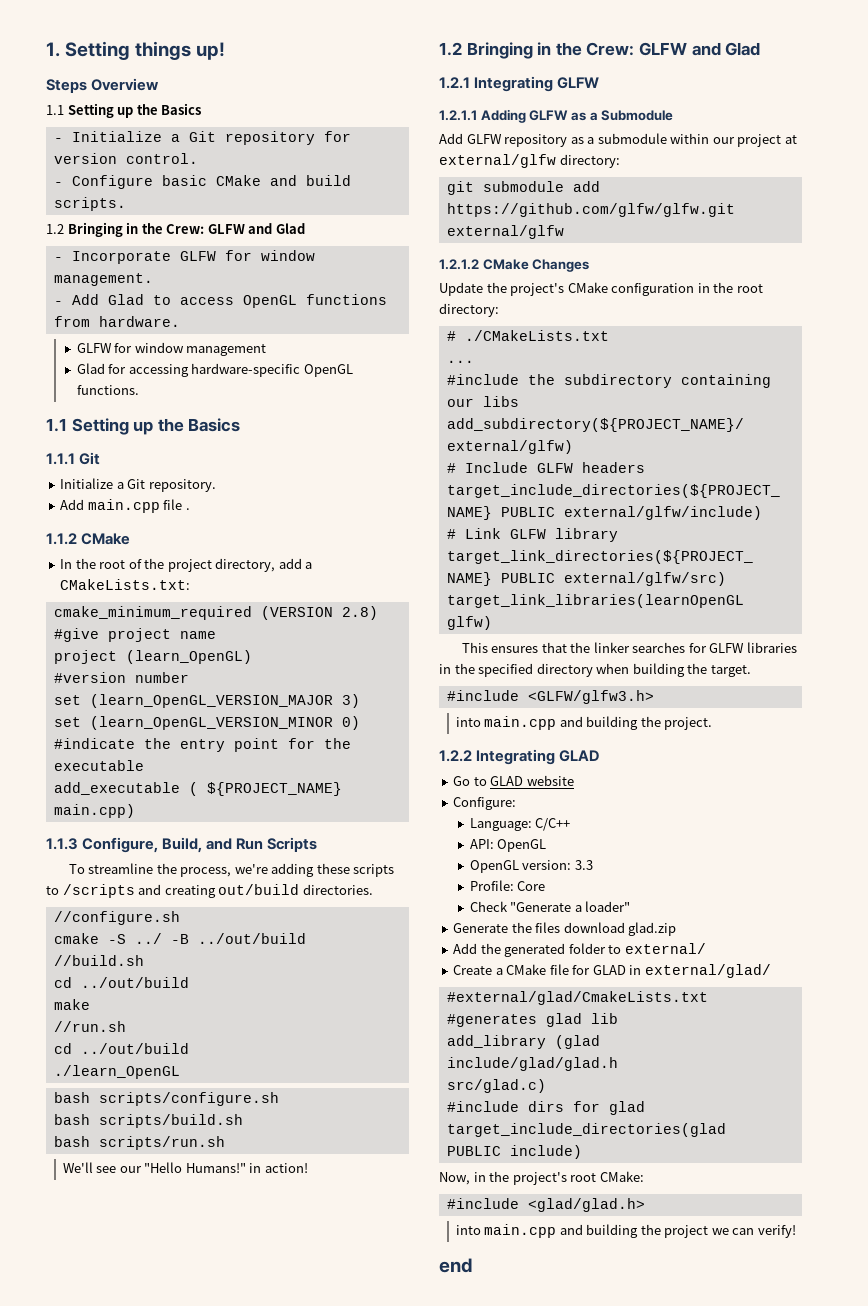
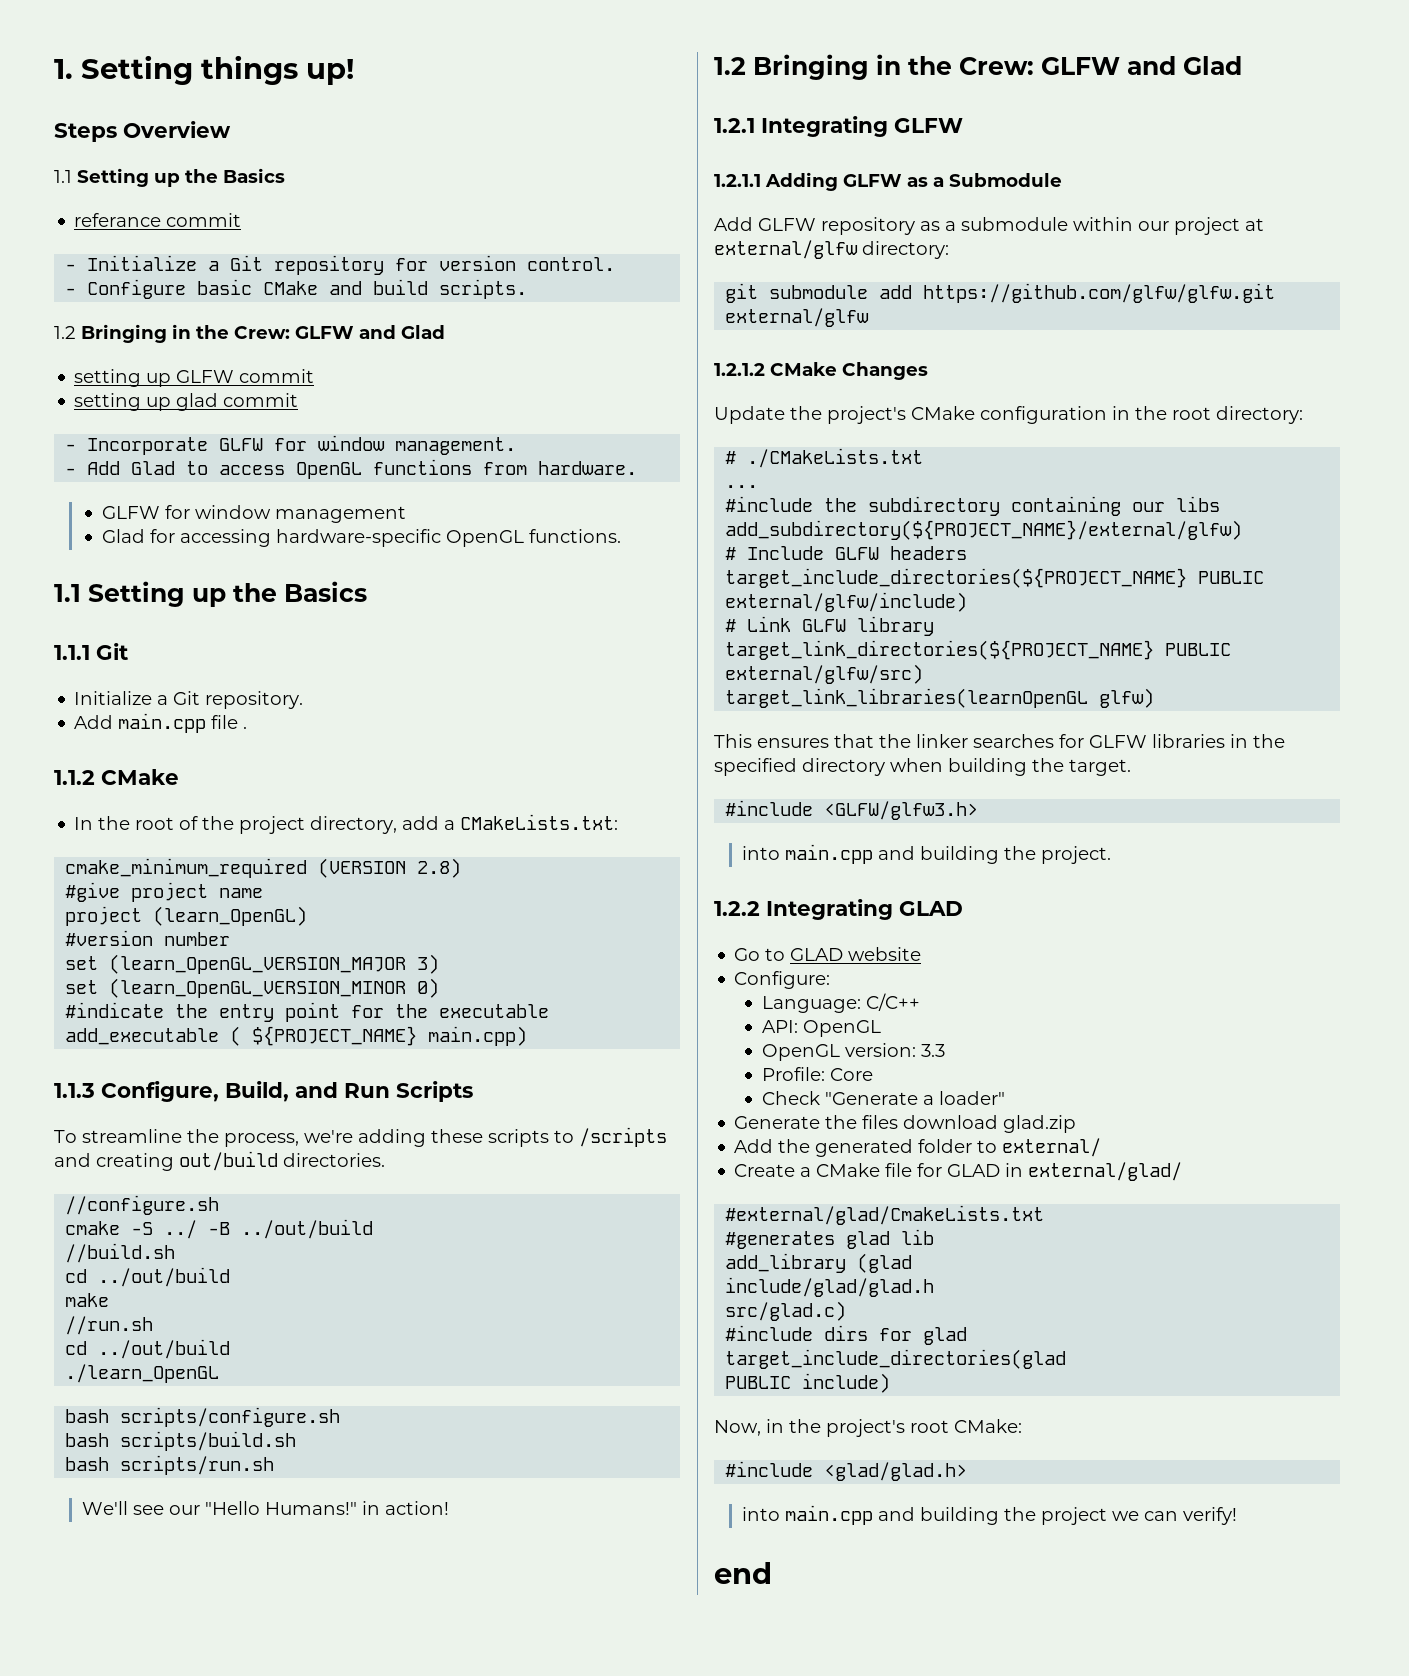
+ referance commit
+ setting up GLFW commit
+ setting up glad commit

